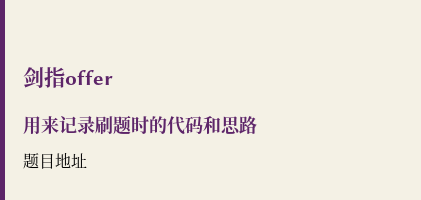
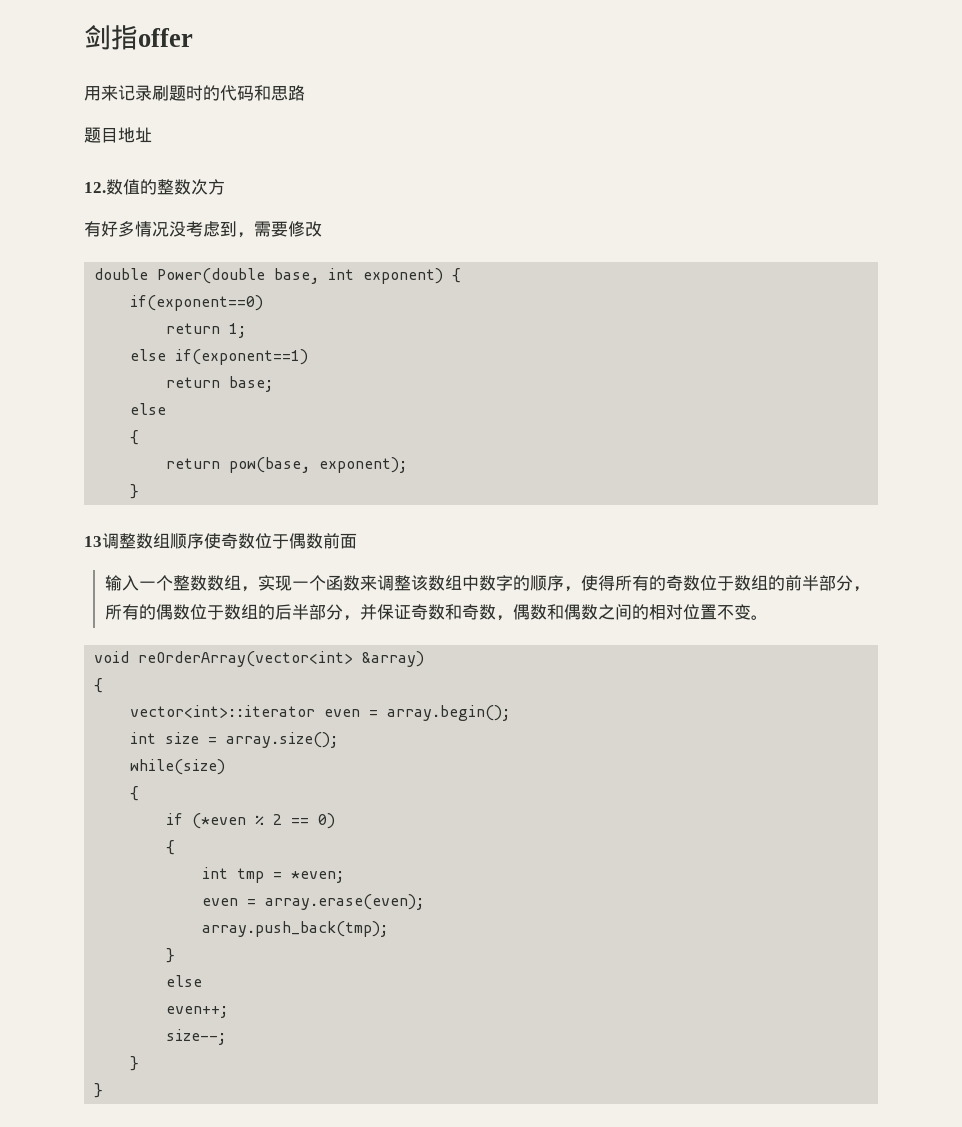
+ 12.数值的整数次方
+ 有好多情况没考虑到，需要修改
+ double Power(double base, int exponent) {
+ if(exponent==0)
+ return 1;
+ else if(exponent==1)
+ return base;
+ else
+ {
+ return pow(base, exponent);
+ }
+ 13调整数组顺序使奇数位于偶数前面
+ 输入一个整数数组，实现一个函数来调整该数组中数字的顺序，使得所有的奇数位于数组的前半部分，所有的偶数位于数组的后半部分，并保证奇数和奇数，偶数和偶数之间的相对位置不变。
+ void reOrderArray(vector<int> &array)
+ {
+ vector<int>::iterator even = array.begin();
+ int size = array.size();
+ while(size)
+ {
+ if (*even % 2 == 0)
+ {
+ int tmp = *even;
+ even = array.erase(even);
+ array.push_back(tmp);
+ }
+ else
+ even++;
+ size--;
+ }
+ }

